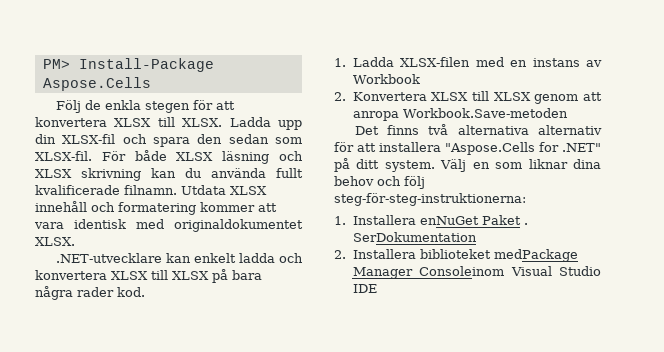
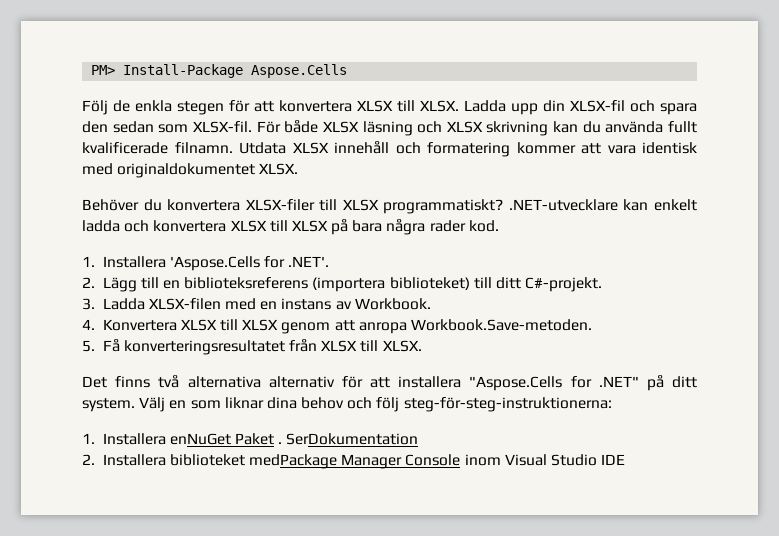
- .NET-utvecklare kan enkelt ladda och konvertera XLSX till XLSX på bara några rader kod.
+ Behöver du konvertera XLSX-filer till XLSX programmatiskt? .NET-utvecklare kan enkelt ladda och konvertera XLSX till XLSX på bara några rader kod.
- 1. Ladda XLSX-filen med en instans av Workbook
- 2. Konvertera XLSX till XLSX genom att anropa Workbook.Save-metoden
+ 1. Installera 'Aspose.Cells for .NET'.
+ 2. Lägg till en biblioteksreferens (importera biblioteket) till ditt C#-projekt.
+ 3. Ladda XLSX-filen med en instans av Workbook.
+ 4. Konvertera XLSX till XLSX genom att anropa Workbook.Save-metoden.
+ 5. Få konverteringsresultatet från XLSX till XLSX.
- 2. Installera biblioteket medPackage Manager Consoleinom Visual Studio IDE
+ 2. Installera biblioteket medPackage Manager Console inom Visual Studio IDE

